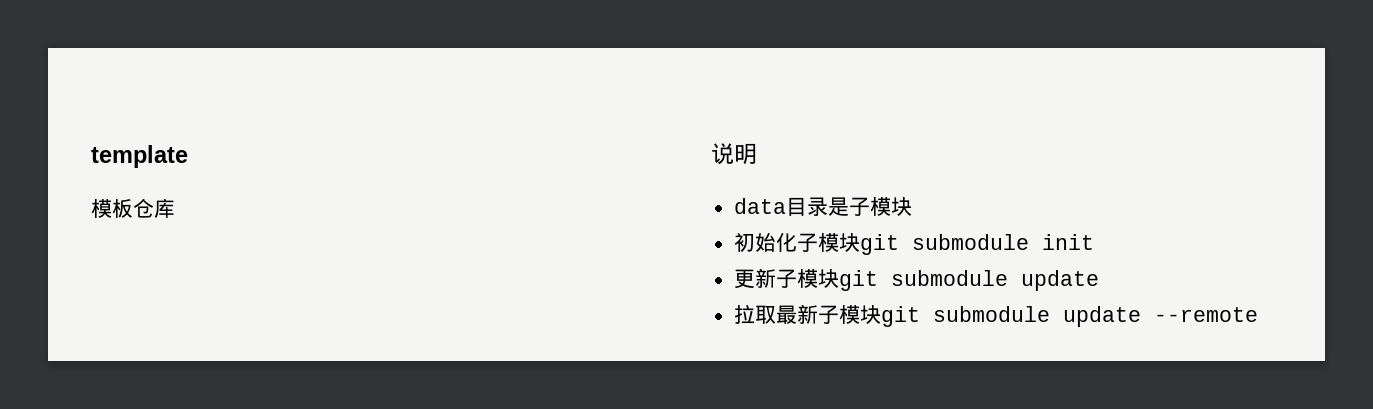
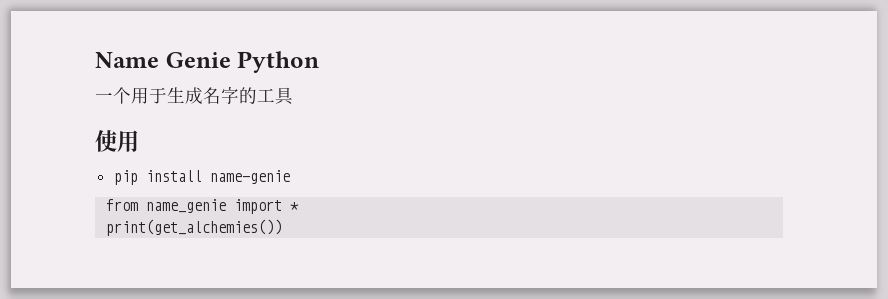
- template
- 模板仓库
- 说明
- data目录是子模块
- 初始化子模块git submodule init
- 更新子模块git submodule update
- 拉取最新子模块git submodule update --remote
+ Name Genie Python
+ 一个用于生成名字的工具
+ 使用
+ pip install name-genie
+ from name_genie import *
+ print(get_alchemies())

